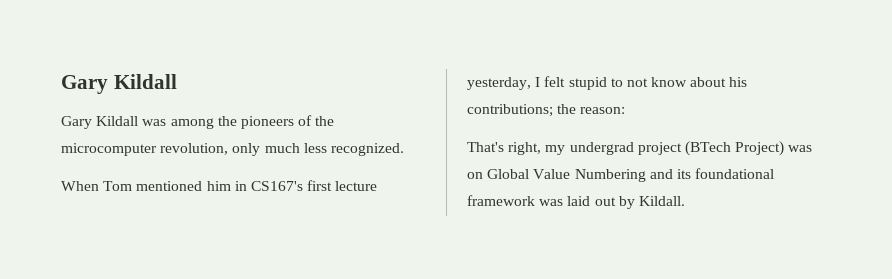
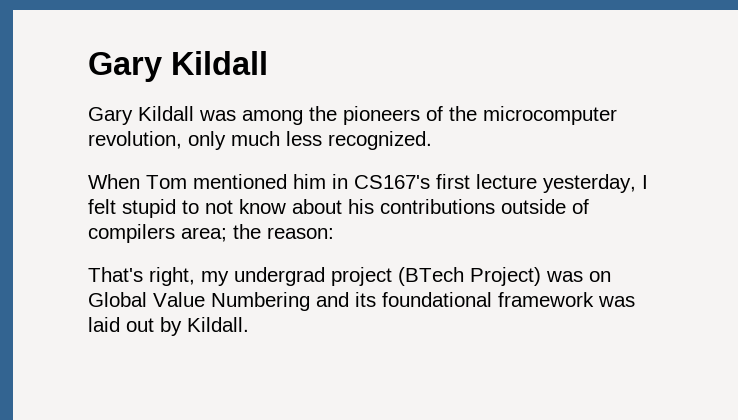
- When Tom mentioned him in CS167's first lecture yesterday, I felt stupid to not know about his contributions; the reason:
+ When Tom mentioned him in CS167's first lecture yesterday, I felt stupid to not know about his contributions outside of compilers area; the reason:

